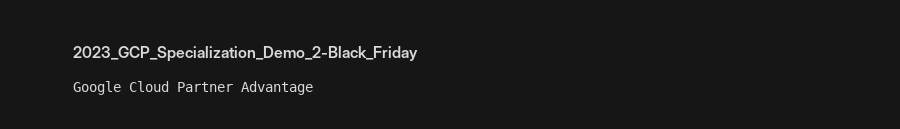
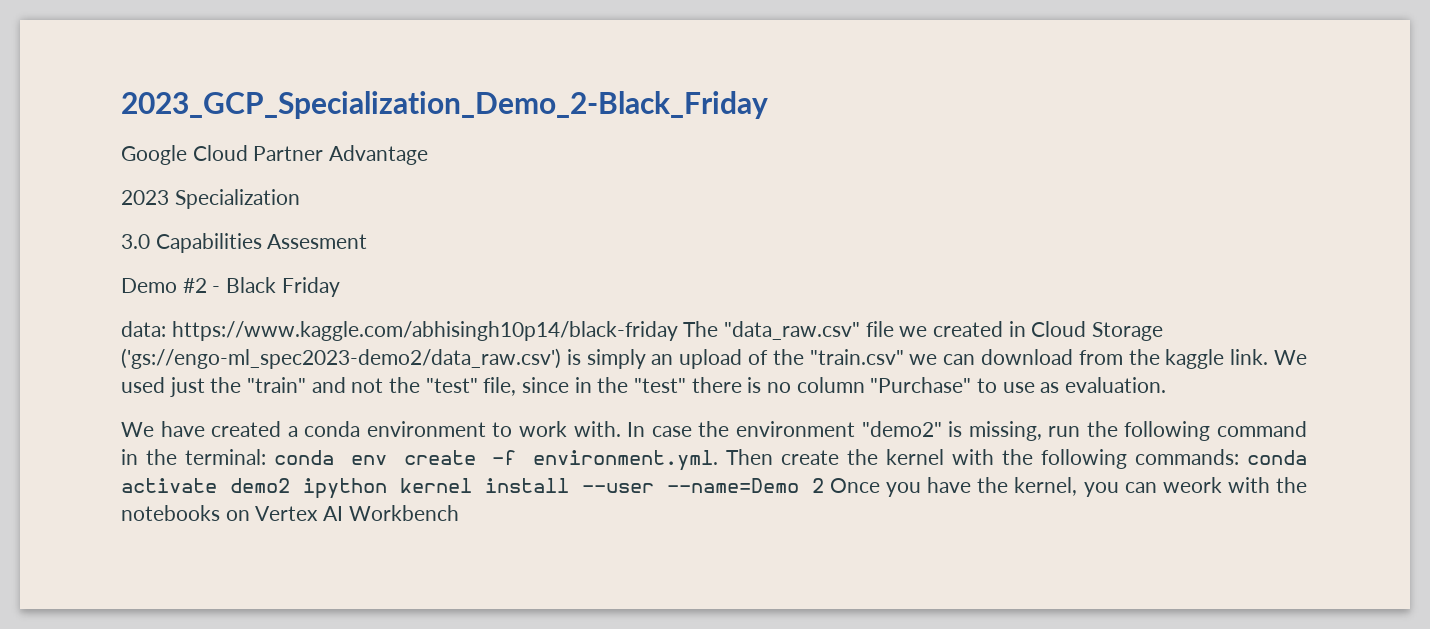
+ 2023 Specialization
+ 3.0 Capabilities Assesment
+ Demo #2 - Black Friday
+ data: https://www.kaggle.com/abhisingh10p14/black-friday The "data_raw.csv" file we created in Cloud Storage ('gs://engo-ml_spec2023-demo2/data_raw.csv') is simply an upload of the "train.csv" we can download from the kaggle link. We used just the "train" and not the "test" file, since in the "test" there is no column "Purchase" to use as evaluation.
+ We have created a conda environment to work with. In case the environment "demo2" is missing, run the following command in the terminal: conda env create -f environment.yml. Then create the kernel with the following commands: conda activate demo2 ipython kernel install --user --name=Demo 2 Once you have the kernel, you can weork with the notebooks on Vertex AI Workbench

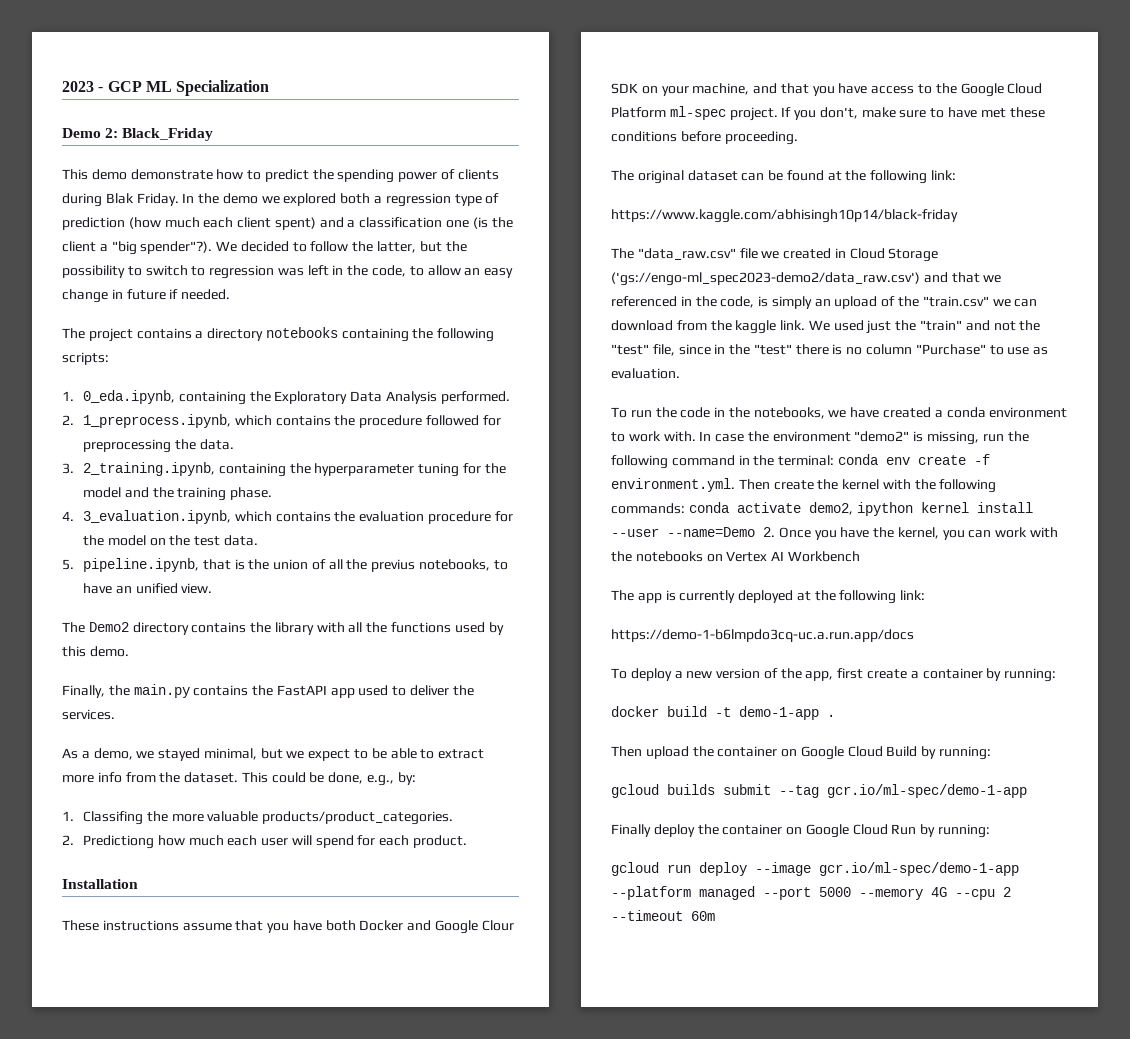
- 2023_GCP_Specialization_Demo_2-Black_Friday
- Google Cloud Partner Advantage
- 2023 Specialization
- 3.0 Capabilities Assesment
- Demo #2 - Black Friday
- data: https://www.kaggle.com/abhisingh10p14/black-friday The "data_raw.csv" file we created in Cloud Storage ('gs://engo-ml_spec2023-demo2/data_raw.csv') is simply an upload of the "train.csv" we can download from the kaggle link.
+ 2023 - GCP ML Specialization
+ Demo 2: Black_Friday
+ This demo demonstrate how to predict the spending power of clients during Blak Friday. In the demo we explored both a regression type of prediction (how much each client spent) and a classification one (is the client a "big spender"?). We decided to follow the latter, but the possibility to switch to regression was left in the code, to allow an easy change in future if needed.
+ The project contains a directory notebooks containing the following scripts:
+ 1. 0_eda.ipynb, containing the Exploratory Data Analysis performed.
+ 2. 1_preprocess.ipynb, which contains the procedure followed for preprocessing the data.
+ 3. 2_training.ipynb, containing the hyperparameter tuning for the model and the training phase.
+ 4. 3_evaluation.ipynb, which contains the evaluation procedure for the model on the test data.
+ 5. pipeline.ipynb, that is the union of all the previus notebooks, to have an unified view.
+ The Demo2 directory contains the library with all the functions used by this demo.
+ Finally, the main.py contains the FastAPI app used to deliver the services.
+ As a demo, we stayed minimal, but we expect to be able to extract more info from the dataset. This could be done, e.g., by:
+ 1. Classifing the more valuable products/product_categories.
+ 2. Predictiong how much each user will spend for each product.
+ Installation
+ These instructions assume that you have both Docker and Google Clour SDK on your machine, and that you have access to the Google Cloud Platform ml-spec project. If you don't, make sure to have met these conditions before proceeding.
+ The original dataset can be found at the following link:
+ https://www.kaggle.com/abhisingh10p14/black-friday
+ The "data_raw.csv" file we created in Cloud Storage ('gs://engo-ml_spec2023-demo2/data_raw.csv') and that we referenced in the code, is simply an upload of the "train.csv" we can download from the kaggle link.
- We have created a conda environment to work with.
+ To run the code in the notebooks, we have created a conda environment to work with.
- In case the environment "demo2" is missing, run the following command in the terminal: conda env create -f environment.yml. Then create the kernel with the following commands: conda activate demo2 ipython kernel install --user --name=Demo 2 Once you have the kernel, you can weork with the notebooks on Vertex AI Workbench
+ In case the environment "demo2" is missing, run the following command in the terminal: conda env create -f environment.yml. Then create the kernel with the following commands: conda activate demo2, ipython kernel install --user --name=Demo 2. Once you have the kernel, you can work with the notebooks on Vertex AI Workbench
+ The app is currently deployed at the following link:
+ https://demo-1-b6lmpdo3cq-uc.a.run.app/docs
+ To deploy a new version of the app, first create a container by running:
+ docker build -t demo-1-app .
+ Then upload the container on Google Cloud Build by running:
+ gcloud builds submit --tag gcr.io/ml-spec/demo-1-app
+ Finally deploy the container on Google Cloud Run by running:
+ gcloud run deploy --image gcr.io/ml-spec/demo-1-app --platform managed --port 5000 --memory 4G --cpu 2 --timeout 60m

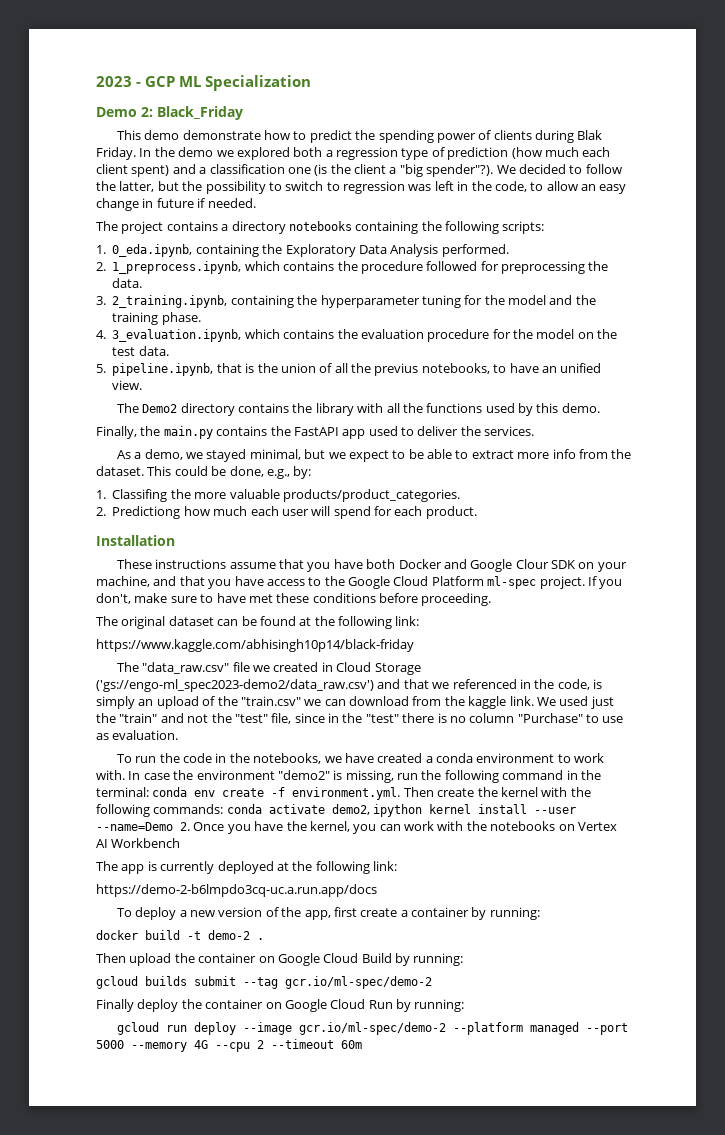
- https://demo-1-b6lmpdo3cq-uc.a.run.app/docs
+ https://demo-2-b6lmpdo3cq-uc.a.run.app/docs
- docker build -t demo-1-app .
+ docker build -t demo-2 .
- gcloud builds submit --tag gcr.io/ml-spec/demo-1-app
+ gcloud builds submit --tag gcr.io/ml-spec/demo-2
- gcloud run deploy --image gcr.io/ml-spec/demo-1-app --platform managed --port 5000 --memory 4G --cpu 2 --timeout 60m
+ gcloud run deploy --image gcr.io/ml-spec/demo-2 --platform managed --port 5000 --memory 4G --cpu 2 --timeout 60m

